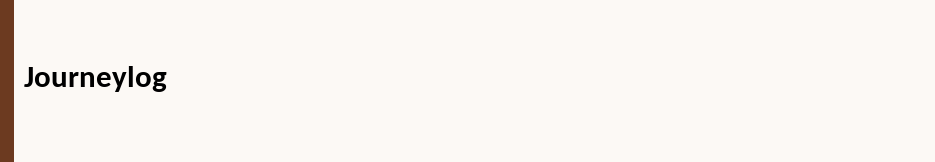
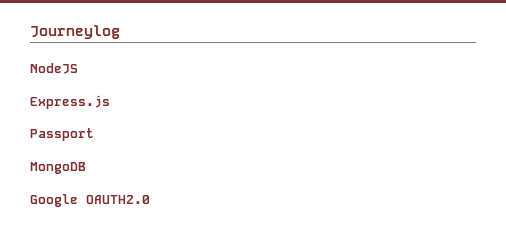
+ NodeJS
+ Express.js
+ Passport
+ MongoDB
+ Google OAUTH2.0

